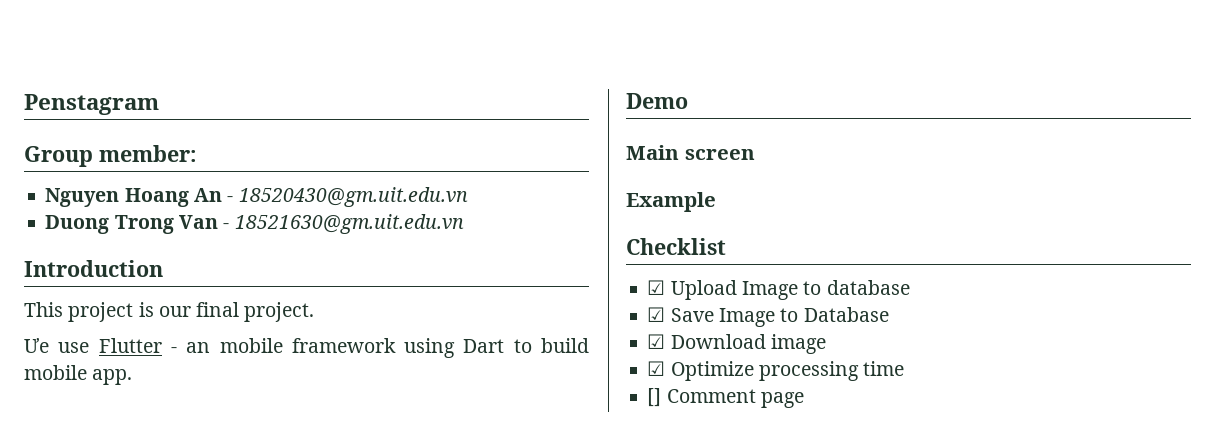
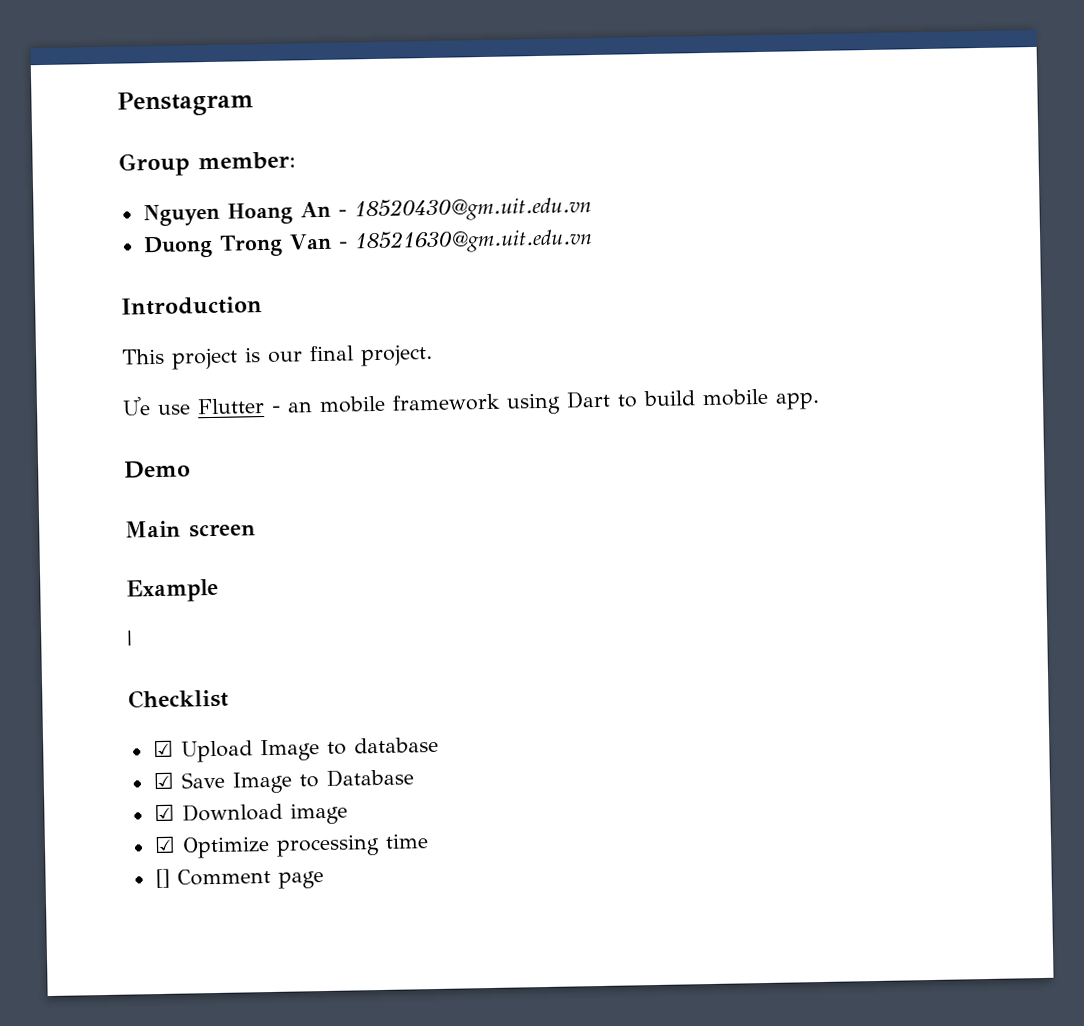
+ |

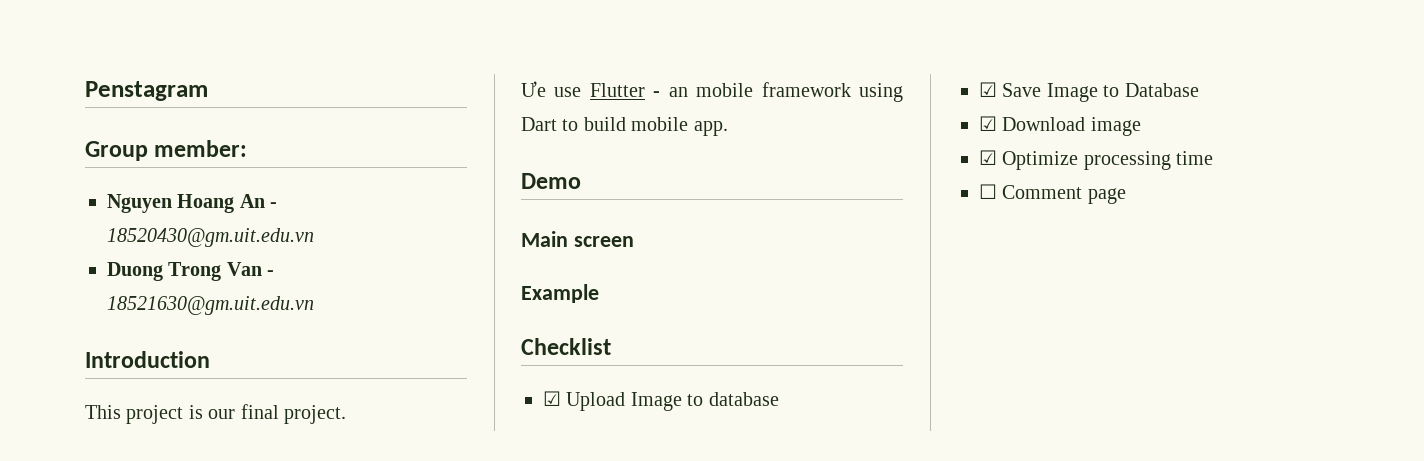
- |
- [] Comment page
+ ☐ Comment page

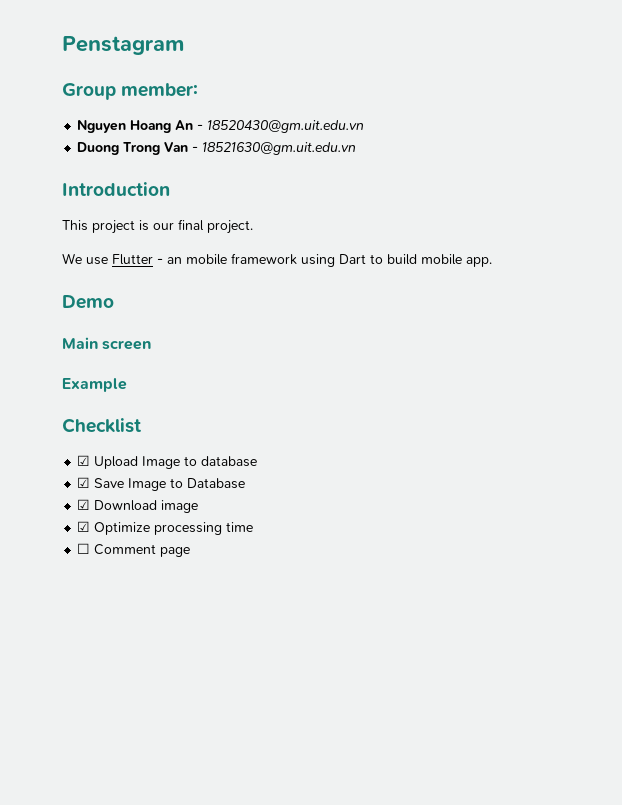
- Ưe use Flutter - an mobile framework using Dart to build mobile app.
+ We use Flutter - an mobile framework using Dart to build mobile app.

